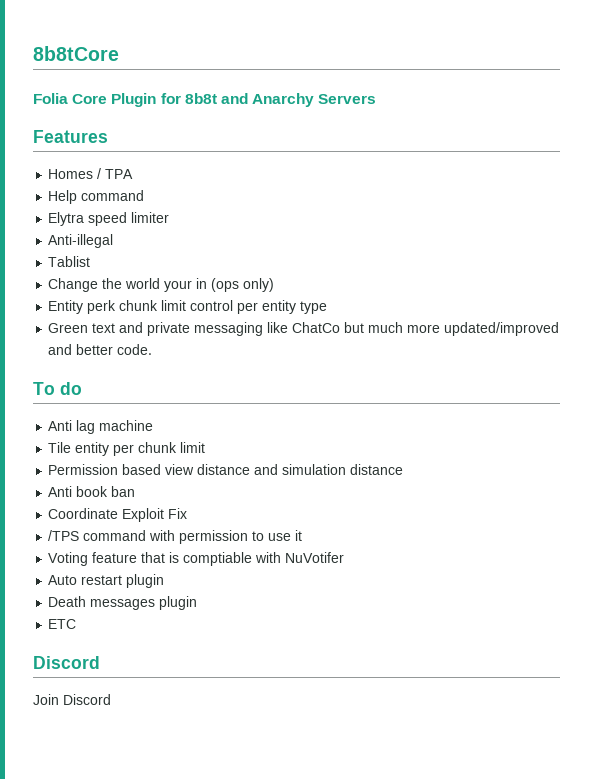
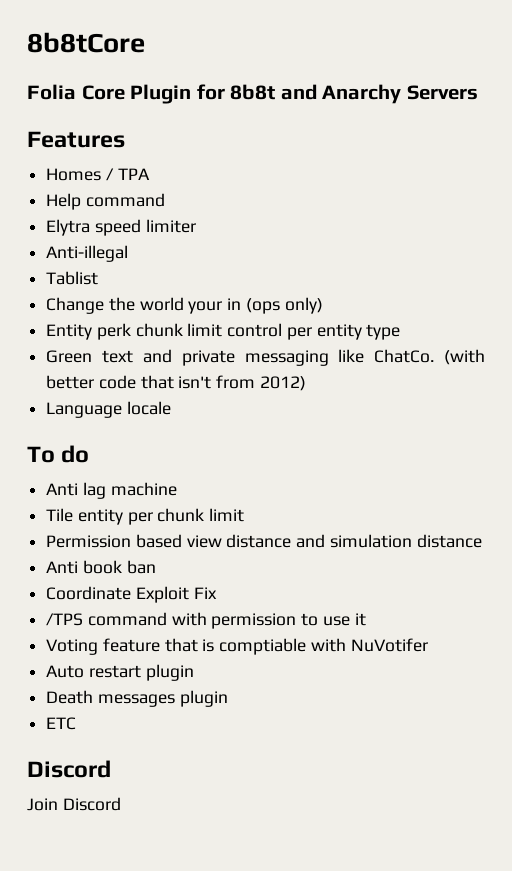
- Green text and private messaging like ChatCo but much more updated/improved and better code.
+ Green text and private messaging like ChatCo. (with better code that isn't from 2012)
+ Language locale

